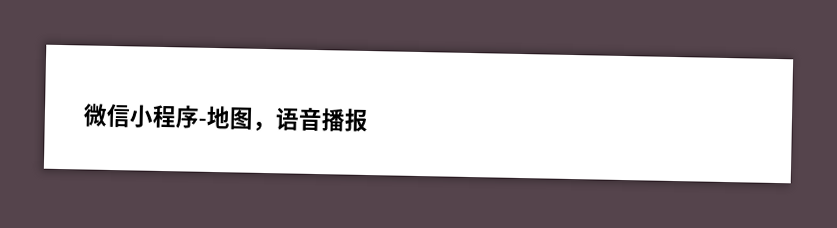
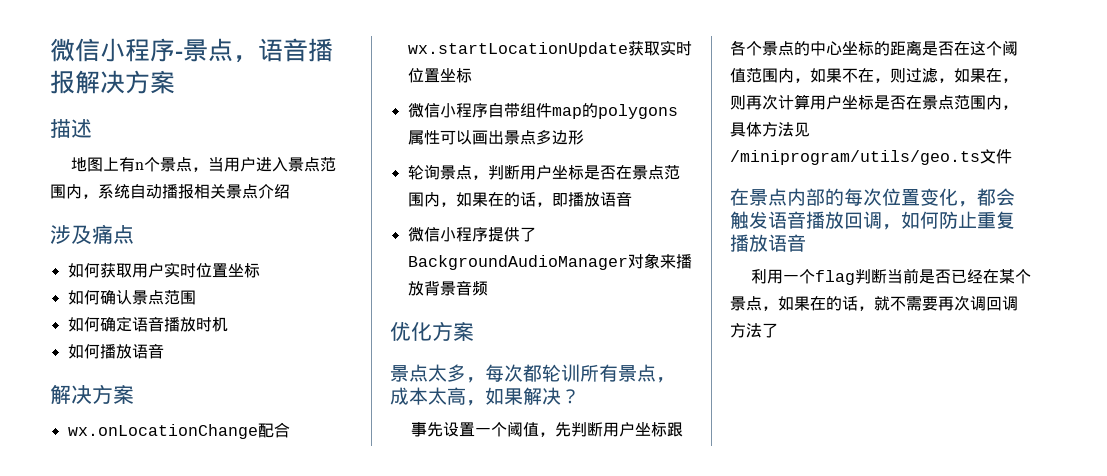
- 微信小程序-地图，语音播报
+ 微信小程序-景点，语音播报解决方案
+ 描述
+ 地图上有n个景点，当用户进入景点范围内，系统自动播报相关景点介绍
+ 涉及痛点
+ 如何获取用户实时位置坐标
+ 如何确认景点范围
+ 如何确定语音播放时机
+ 如何播放语音
+ 解决方案
+ wx.onLocationChange配合wx.startLocationUpdate获取实时位置坐标
+ 微信小程序自带组件map的polygons属性可以画出景点多边形
+ 轮询景点，判断用户坐标是否在景点范围内，如果在的话，即播放语音
+ 微信小程序提供了BackgroundAudioManager对象来播放背景音频
+ 优化方案
+ 景点太多，每次都轮训所有景点，成本太高，如果解决？
+ 事先设置一个阈值，先判断用户坐标跟各个景点的中心坐标的距离是否在这个阈值范围内，如果不在，则过滤，如果在，则再次计算用户坐标是否在景点范围内，具体方法见/miniprogram/utils/geo.ts文件
+ 在景点内部的每次位置变化，都会触发语音播放回调，如何防止重复播放语音
+ 利用一个flag判断当前是否已经在某个景点，如果在的话，就不需要再次调回调方法了

